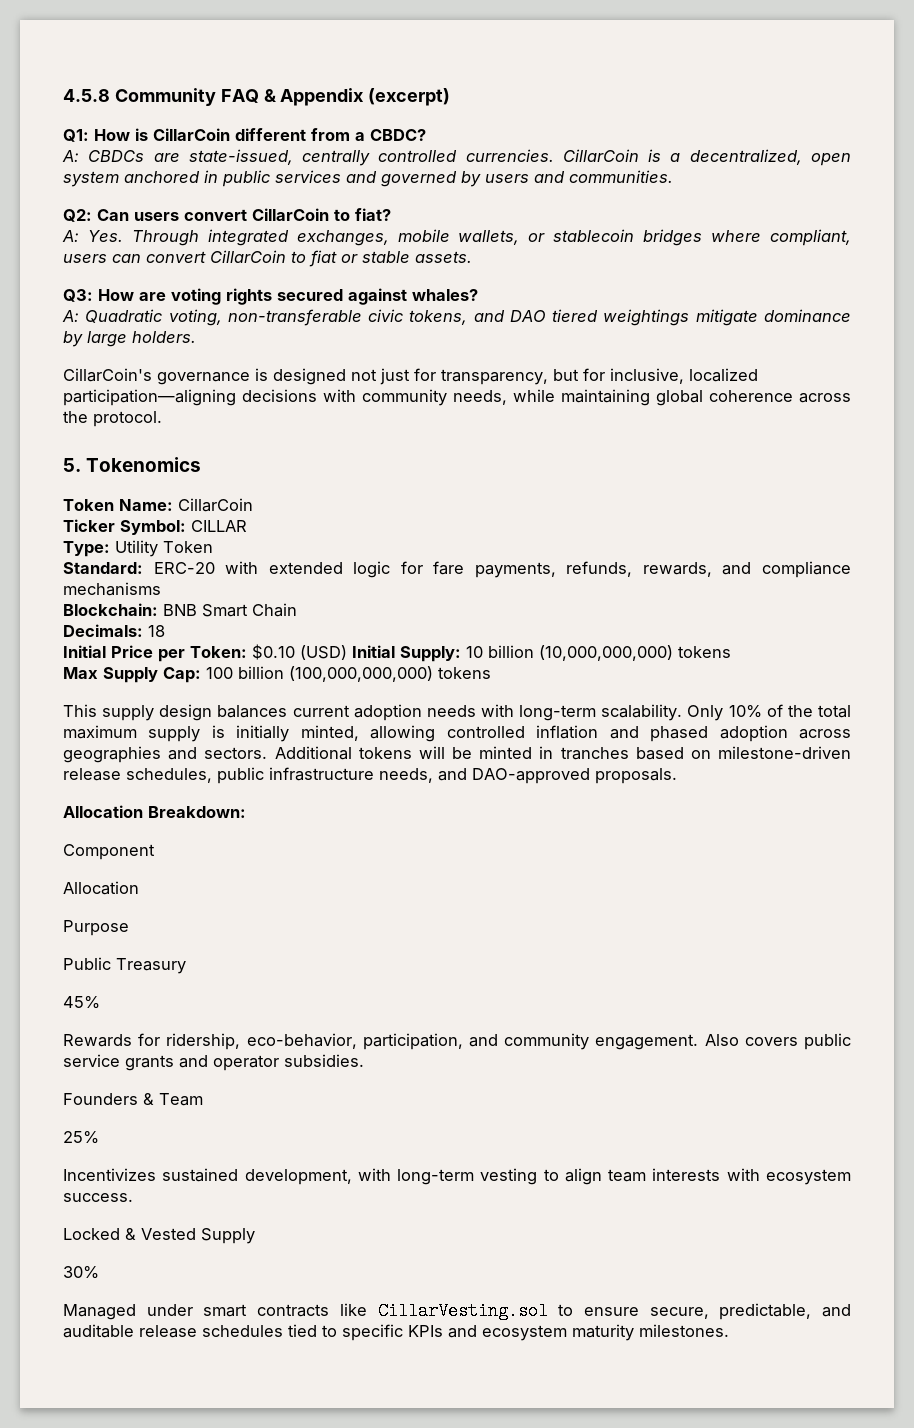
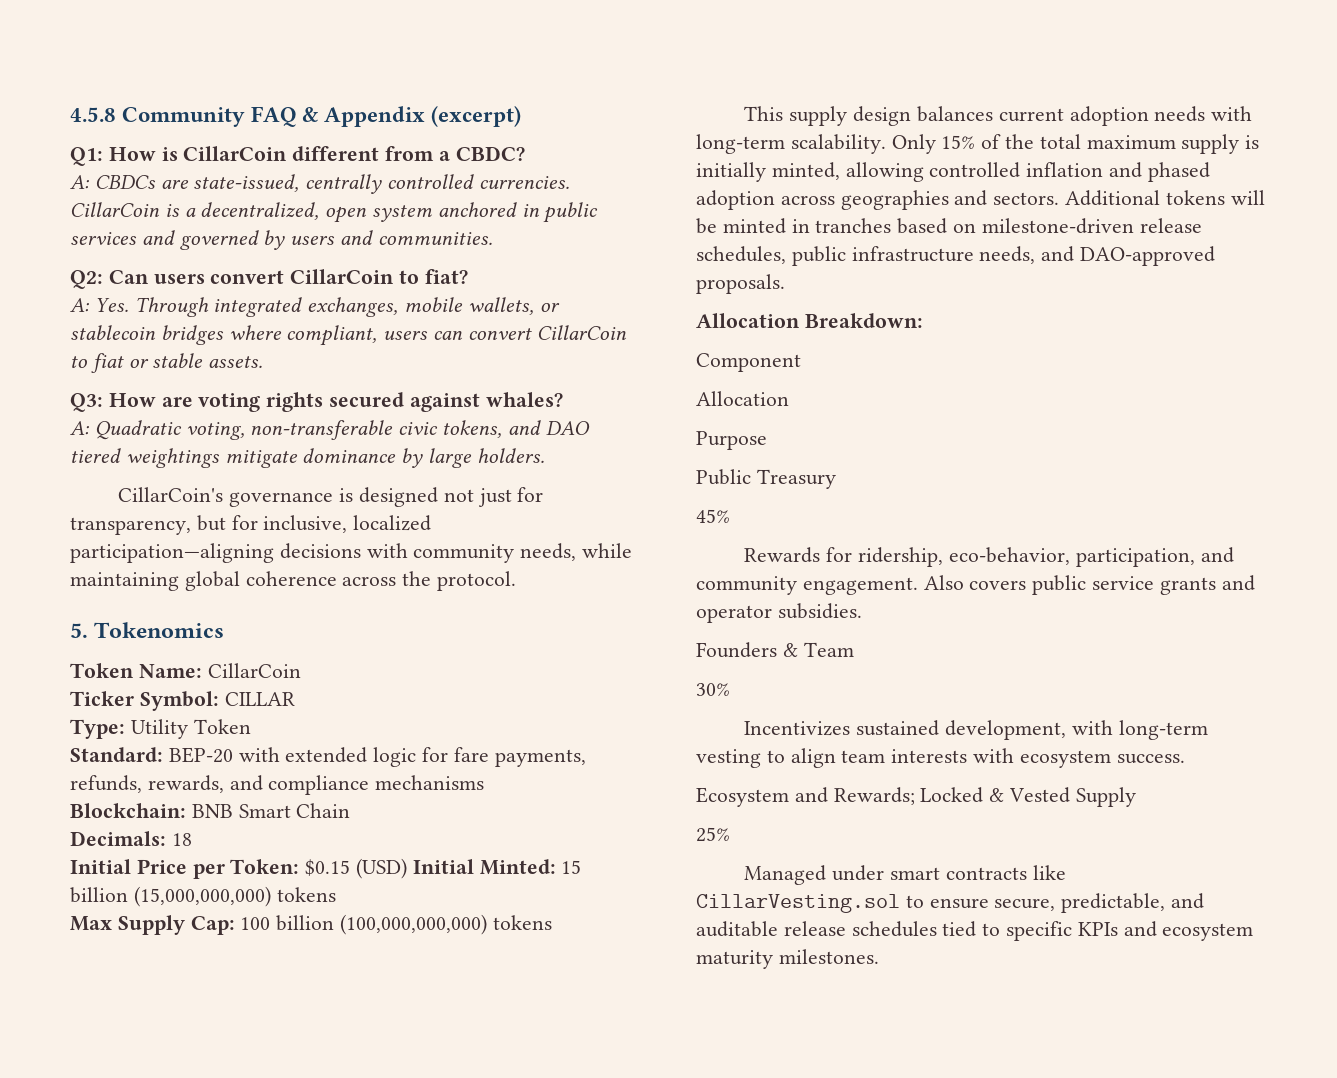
- Standard: ERC-20 with extended logic for fare payments, refunds, rewards, and compliance mechanisms
+ Standard: BEP-20 with extended logic for fare payments, refunds, rewards, and compliance mechanisms
- Initial Price per Token: $0.10 (USD) Initial Supply: 10 billion (10,000,000,000) tokens
+ Initial Price per Token: $0.15 (USD) Initial Minted: 15 billion (15,000,000,000) tokens
- Only 10% of the total maximum supply is initially minted, allowing controlled inflation and phased adoption across geographies and sectors.
+ Only 15% of the total maximum supply is initially minted, allowing controlled inflation and phased adoption across geographies and sectors.
- 25%
+ 30%
- Locked & Vested Supply
+ Ecosystem and Rewards; Locked & Vested Supply
- 30%
+ 25%

